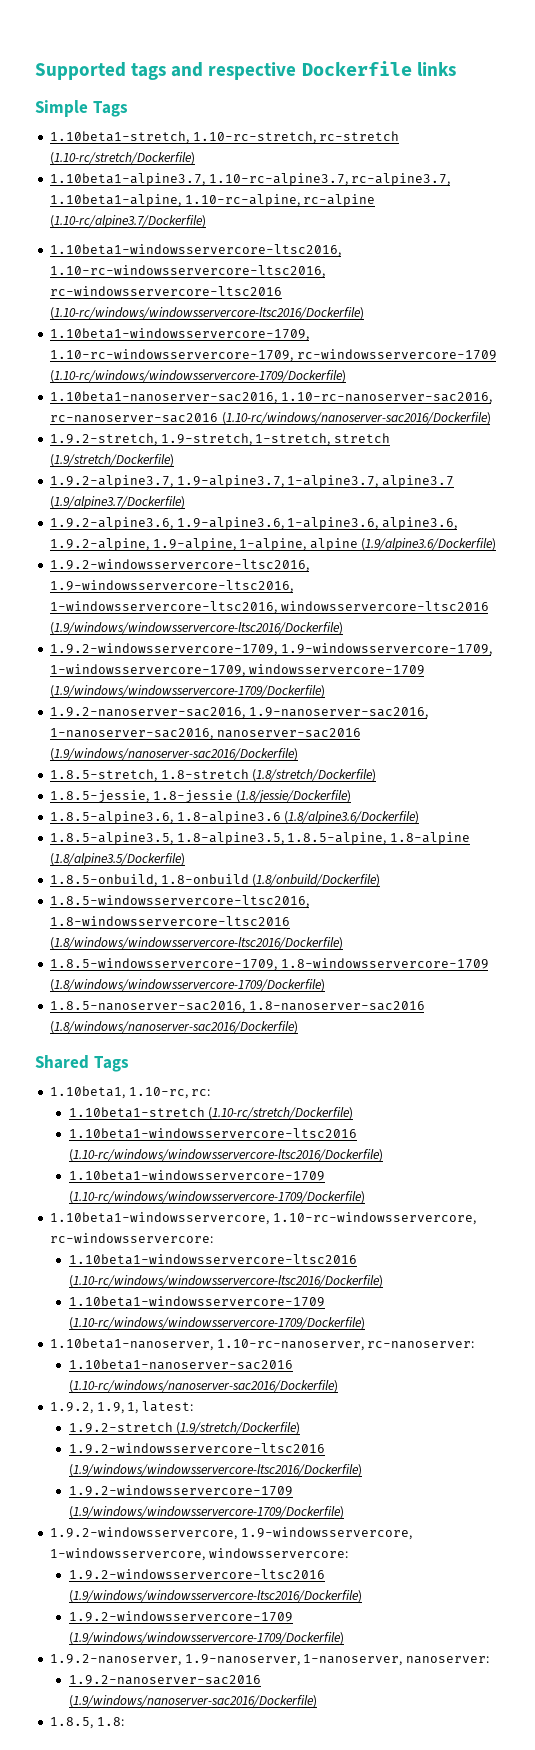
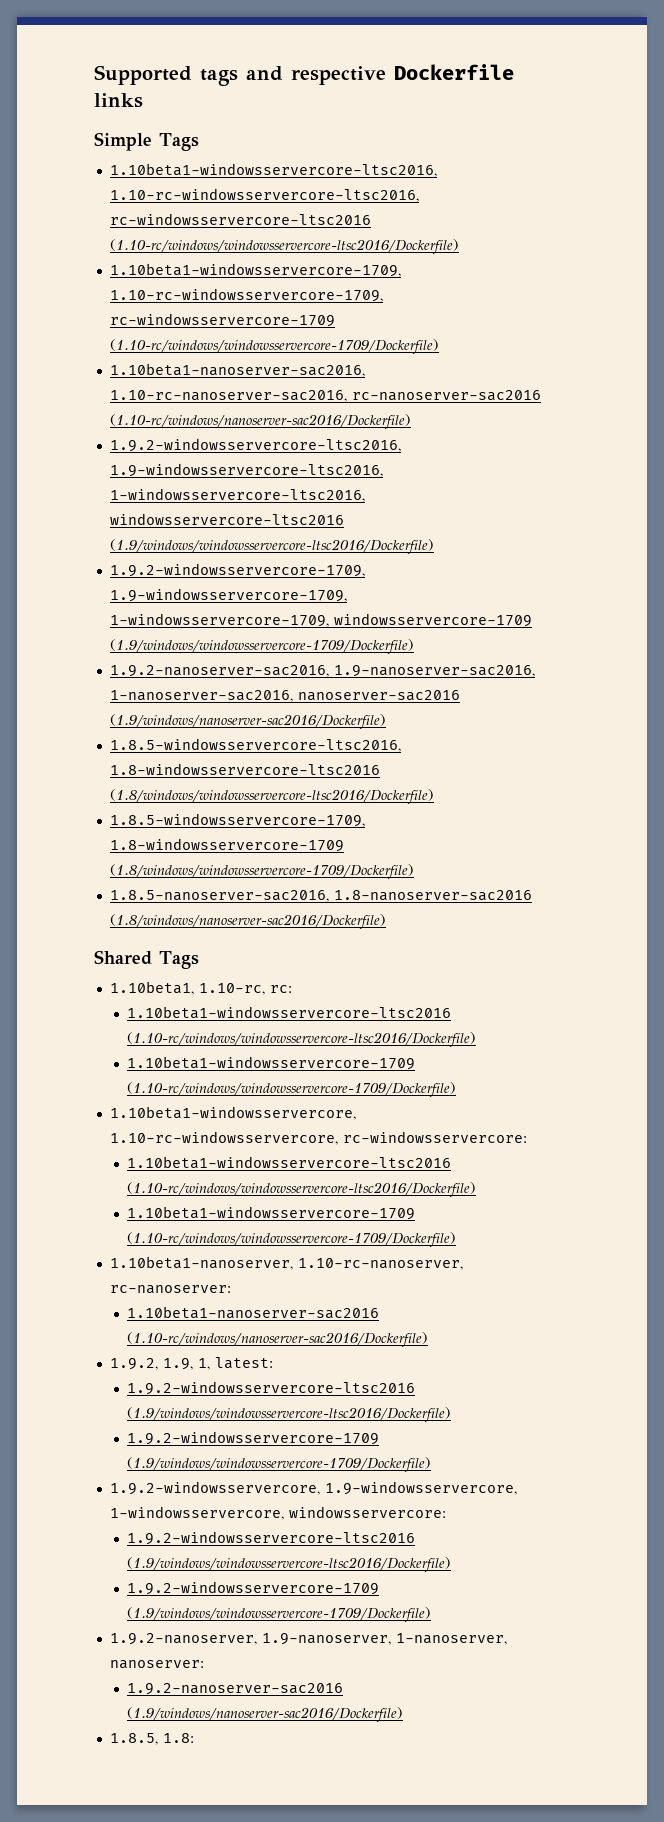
- 1.10beta1-stretch, 1.10-rc-stretch, rc-stretch (1.10-rc/stretch/Dockerfile)
- 1.10beta1-alpine3.7, 1.10-rc-alpine3.7, rc-alpine3.7, 1.10beta1-alpine, 1.10-rc-alpine, rc-alpine (1.10-rc/alpine3.7/Dockerfile)
- 1.9.2-stretch, 1.9-stretch, 1-stretch, stretch (1.9/stretch/Dockerfile)
- 1.9.2-alpine3.7, 1.9-alpine3.7, 1-alpine3.7, alpine3.7 (1.9/alpine3.7/Dockerfile)
- 1.9.2-alpine3.6, 1.9-alpine3.6, 1-alpine3.6, alpine3.6, 1.9.2-alpine, 1.9-alpine, 1-alpine, alpine (1.9/alpine3.6/Dockerfile)
- 1.8.5-stretch, 1.8-stretch (1.8/stretch/Dockerfile)
- 1.8.5-jessie, 1.8-jessie (1.8/jessie/Dockerfile)
- 1.8.5-alpine3.6, 1.8-alpine3.6 (1.8/alpine3.6/Dockerfile)
- 1.8.5-alpine3.5, 1.8-alpine3.5, 1.8.5-alpine, 1.8-alpine (1.8/alpine3.5/Dockerfile)
- 1.8.5-onbuild, 1.8-onbuild (1.8/onbuild/Dockerfile)
- 1.10beta1-stretch (1.10-rc/stretch/Dockerfile)
- 1.9.2-stretch (1.9/stretch/Dockerfile)

